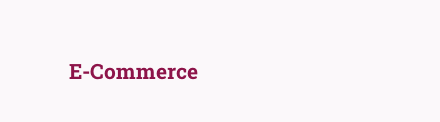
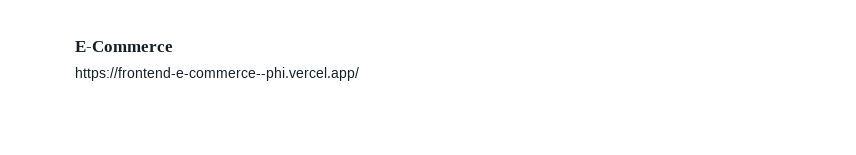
+ https://frontend-e-commerce--phi.vercel.app/

